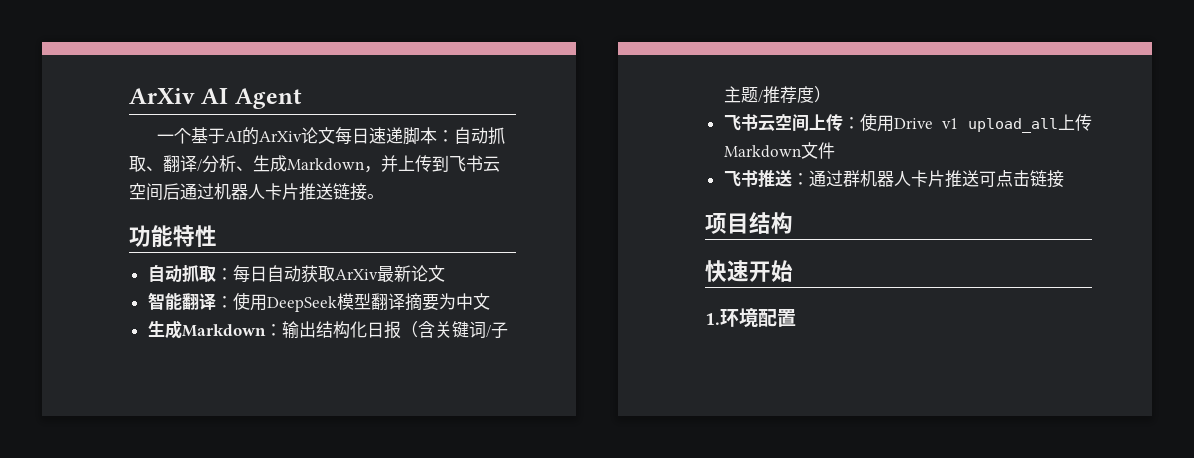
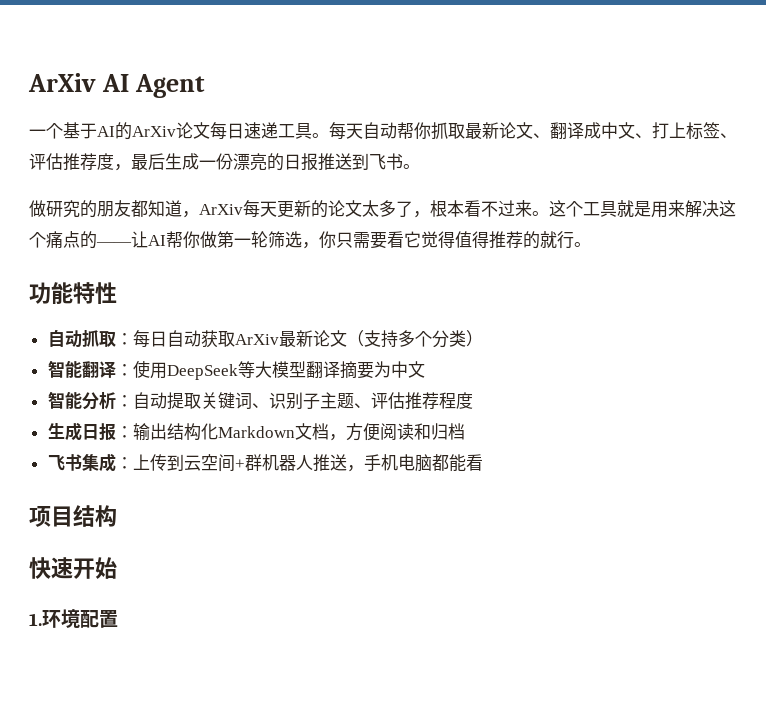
- 一个基于AI的ArXiv论文每日速递脚本：自动抓取、翻译/分析、生成Markdown，并上传到飞书云空间后通过机器人卡片推送链接。
+ 一个基于AI的ArXiv论文每日速递工具。每天自动帮你抓取最新论文、翻译成中文、打上标签、评估推荐度，最后生成一份漂亮的日报推送到飞书。
+ 做研究的朋友都知道，ArXiv每天更新的论文太多了，根本看不过来。这个工具就是用来解决这个痛点的——让AI帮你做第一轮筛选，你只需要看它觉得值得推荐的就行。
- 自动抓取：每日自动获取ArXiv最新论文
+ 自动抓取：每日自动获取ArXiv最新论文（支持多个分类）
- 智能翻译：使用DeepSeek模型翻译摘要为中文
+ 智能翻译：使用DeepSeek等大模型翻译摘要为中文
- 生成Markdown：输出结构化日报（含关键词/子主题/推荐度）
- 飞书云空间上传：使用Drive v1 upload_all上传Markdown文件
- 飞书推送：通过群机器人卡片推送可点击链接
+ 智能分析：自动提取关键词、识别子主题、评估推荐程度
+ 生成日报：输出结构化Markdown文档，方便阅读和归档
+ 飞书集成：上传到云空间+群机器人推送，手机电脑都能看

